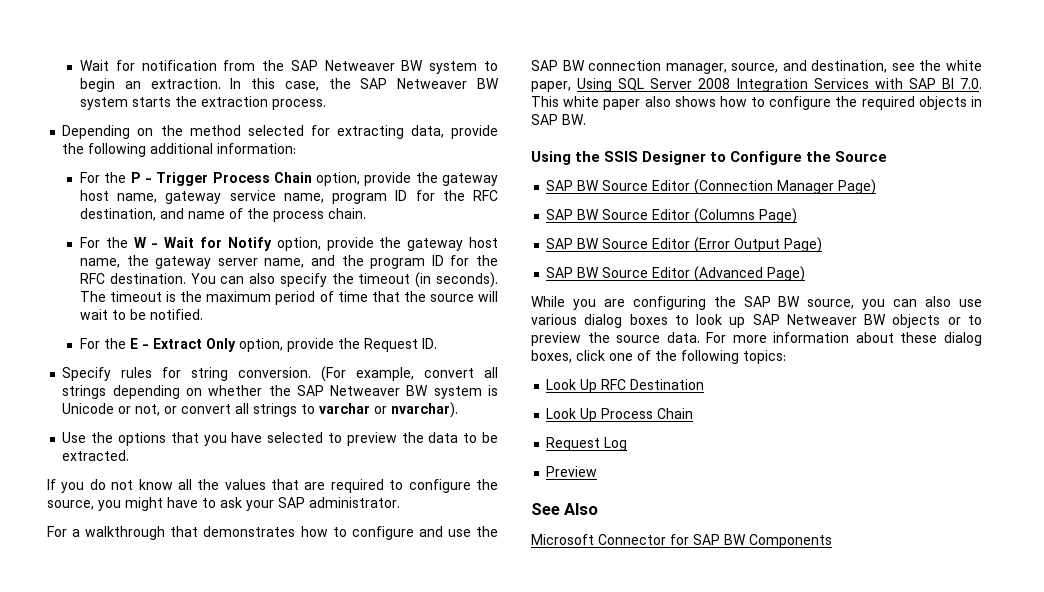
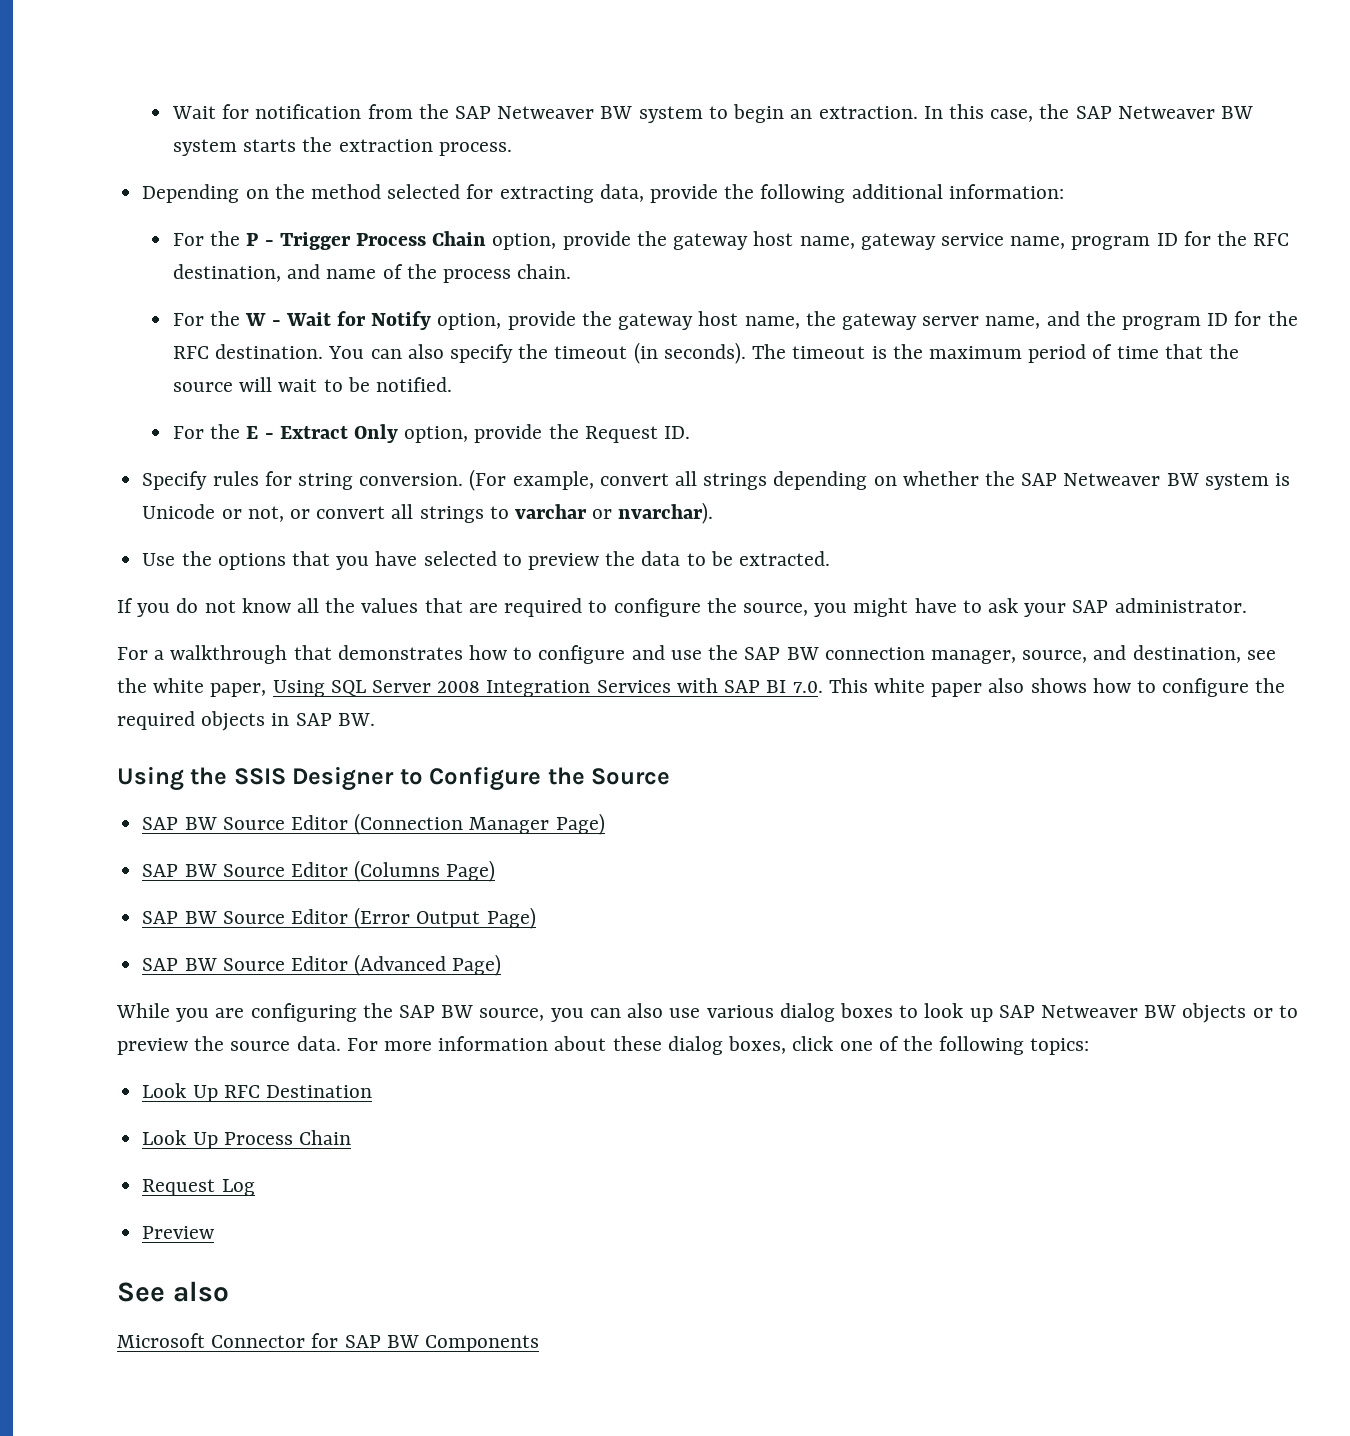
- See Also
+ See also

